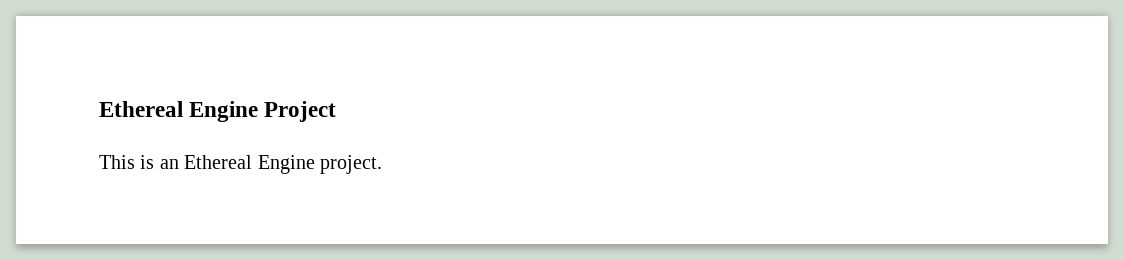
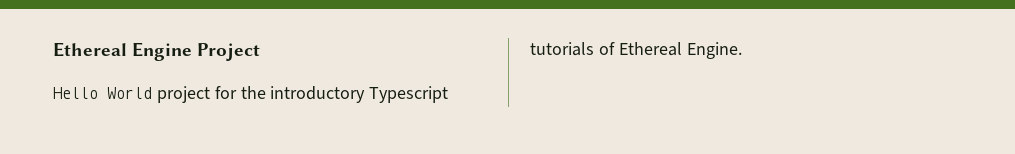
- This is an Ethereal Engine project.
+ Hello World project for the introductory Typescript tutorials of Ethereal Engine.

